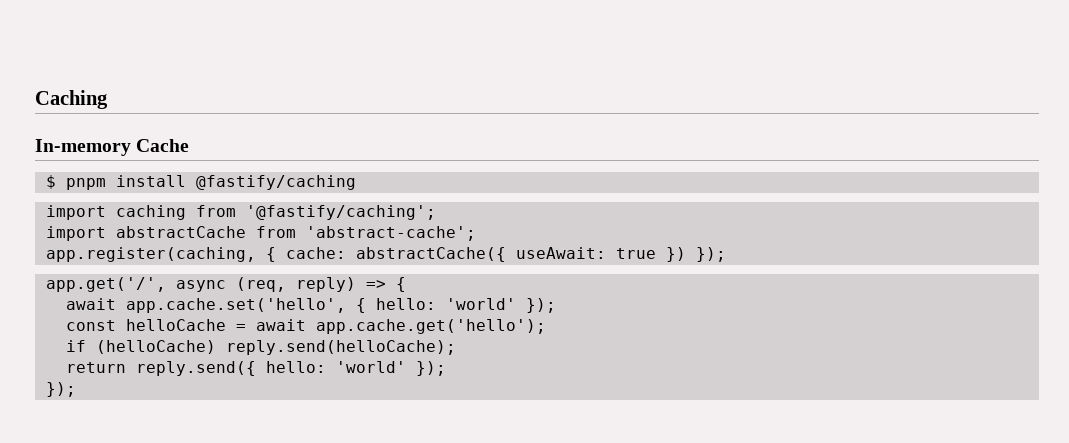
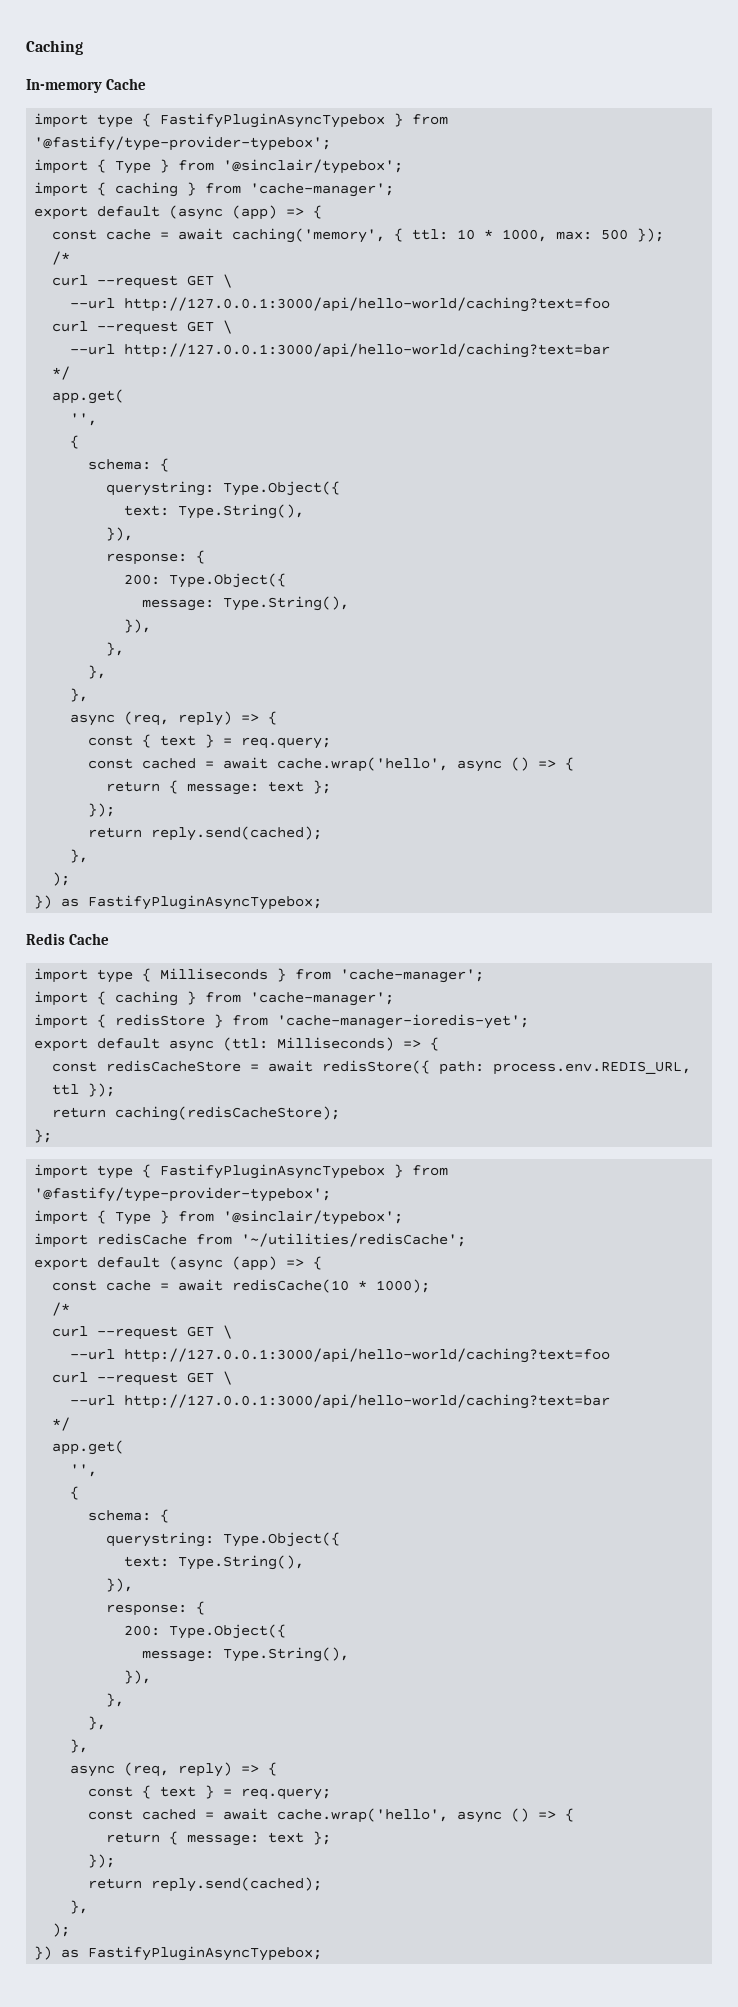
  In-memory Cache
- $ pnpm install @fastify/caching
- import caching from '@fastify/caching';
- import abstractCache from 'abstract-cache';
- app.register(caching, { cache: abstractCache({ useAwait: true }) });
- app.get('/', async (req, reply) => {
- await app.cache.set('hello', { hello: 'world' });
- const helloCache = await app.cache.get('hello');
- if (helloCache) reply.send(helloCache);
- return reply.send({ hello: 'world' });
+ import type { FastifyPluginAsyncTypebox } from '@fastify/type-provider-typebox';
+ import { Type } from '@sinclair/typebox';
+ import { caching } from 'cache-manager';
+ export default (async (app) => {
+ const cache = await caching('memory', { ttl: 10 * 1000, max: 500 });
+ /*
+ curl --request GET \
+ --url http://127.0.0.1:3000/api/hello-world/caching?text=foo
+ curl --request GET \
+ --url http://127.0.0.1:3000/api/hello-world/caching?text=bar
+ */
+ app.get(
+ '',
+ {
+ schema: {
+ querystring: Type.Object({
+ text: Type.String(),
+ }),
+ response: {
+ 200: Type.Object({
+ message: Type.String(),
+ }),
+ },
+ },
+ },
+ async (req, reply) => {
+ const { text } = req.query;
+ const cached = await cache.wrap('hello', async () => {
+ return { message: text };
  });
+ return reply.send(cached);
+ },
+ );
+ }) as FastifyPluginAsyncTypebox;
+ Redis Cache
+ import type { Milliseconds } from 'cache-manager';
+ import { caching } from 'cache-manager';
+ import { redisStore } from 'cache-manager-ioredis-yet';
+ export default async (ttl: Milliseconds) => {
+ const redisCacheStore = await redisStore({ path: process.env.REDIS_URL, ttl });
+ return caching(redisCacheStore);
+ };
+ import type { FastifyPluginAsyncTypebox } from '@fastify/type-provider-typebox';
+ import { Type } from '@sinclair/typebox';
+ import redisCache from '~/utilities/redisCache';
+ export default (async (app) => {
+ const cache = await redisCache(10 * 1000);
+ /*
+ curl --request GET \
+ --url http://127.0.0.1:3000/api/hello-world/caching?text=foo
+ curl --request GET \
+ --url http://127.0.0.1:3000/api/hello-world/caching?text=bar
+ */
+ app.get(
+ '',
+ {
+ schema: {
+ querystring: Type.Object({
+ text: Type.String(),
+ }),
+ response: {
+ 200: Type.Object({
+ message: Type.String(),
+ }),
+ },
+ },
+ },
+ async (req, reply) => {
+ const { text } = req.query;
+ const cached = await cache.wrap('hello', async () => {
+ return { message: text };
+ });
+ return reply.send(cached);
+ },
+ );
+ }) as FastifyPluginAsyncTypebox;

